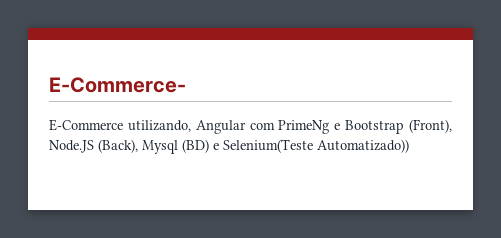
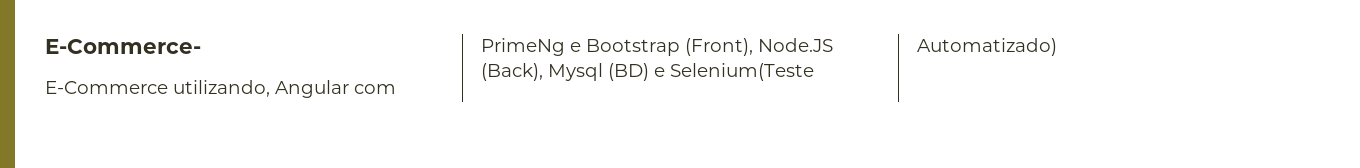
- E-Commerce utilizando, Angular com PrimeNg e Bootstrap (Front), Node.JS (Back), Mysql (BD) e Selenium(Teste Automatizado))
+ E-Commerce utilizando, Angular com PrimeNg e Bootstrap (Front), Node.JS (Back), Mysql (BD) e Selenium(Teste Automatizado)

